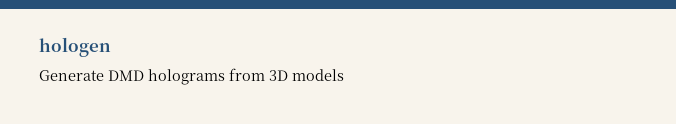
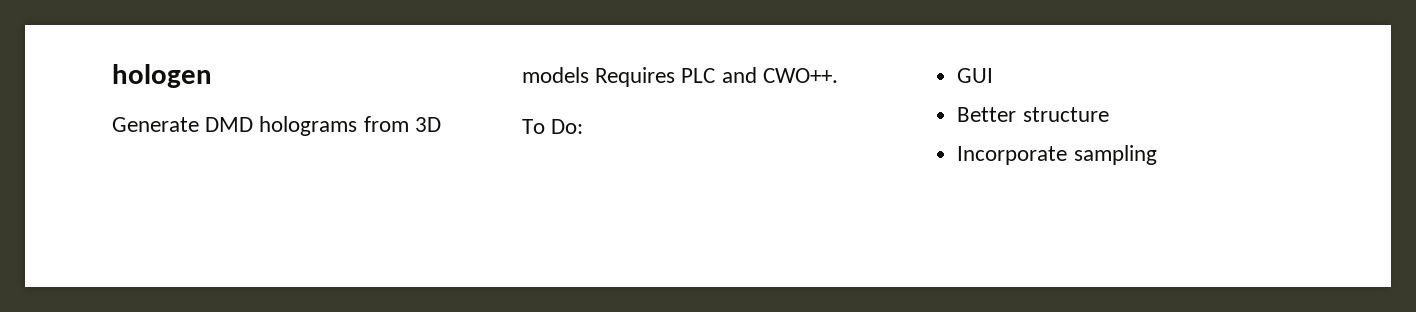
- Generate DMD holograms from 3D models
+ Generate DMD holograms from 3D models Requires PLC and CWO++.
+ To Do:
+ GUI
+ Better structure
+ Incorporate sampling

